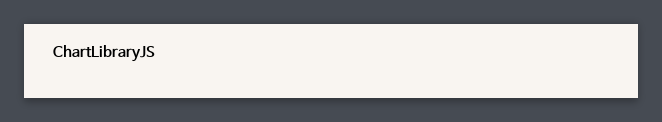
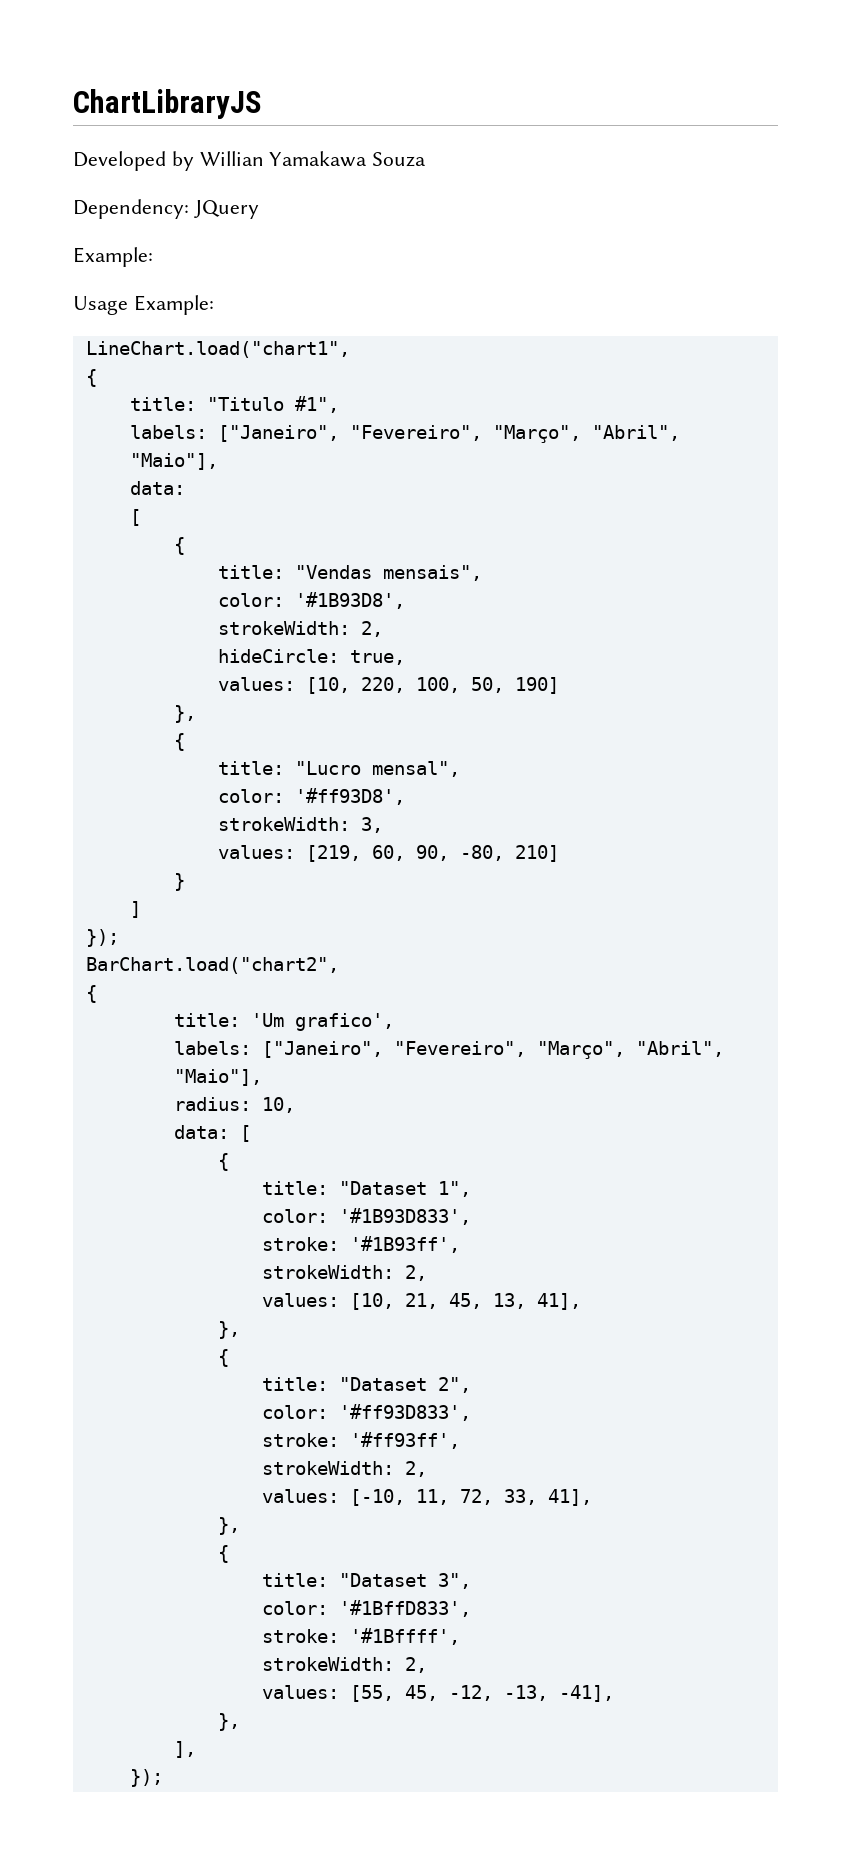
+ Developed by Willian Yamakawa Souza
+ Dependency: JQuery
+ Example:
+ Usage Example:
+ LineChart.load("chart1",
+ {
+ title: "Titulo #1",
+ labels: ["Janeiro", "Fevereiro", "Março", "Abril", "Maio"],
+ data:
+ [
+ {
+ title: "Vendas mensais",
+ color: '#1B93D8',
+ strokeWidth: 2,
+ hideCircle: true,
+ values: [10, 220, 100, 50, 190]
+ },
+ {
+ title: "Lucro mensal",
+ color: '#ff93D8',
+ strokeWidth: 3,
+ values: [219, 60, 90, -80, 210]
+ }
+ ]
+ });
+ BarChart.load("chart2",
+ {
+ title: 'Um grafico',
+ labels: ["Janeiro", "Fevereiro", "Março", "Abril", "Maio"],
+ radius: 10,
+ data: [
+ {
+ title: "Dataset 1",
+ color: '#1B93D833',
+ stroke: '#1B93ff',
+ strokeWidth: 2,
+ values: [10, 21, 45, 13, 41],
+ },
+ {
+ title: "Dataset 2",
+ color: '#ff93D833',
+ stroke: '#ff93ff',
+ strokeWidth: 2,
+ values: [-10, 11, 72, 33, 41],
+ },
+ {
+ title: "Dataset 3",
+ color: '#1BffD833',
+ stroke: '#1Bffff',
+ strokeWidth: 2,
+ values: [55, 45, -12, -13, -41],
+ },
+ ],
+ });

